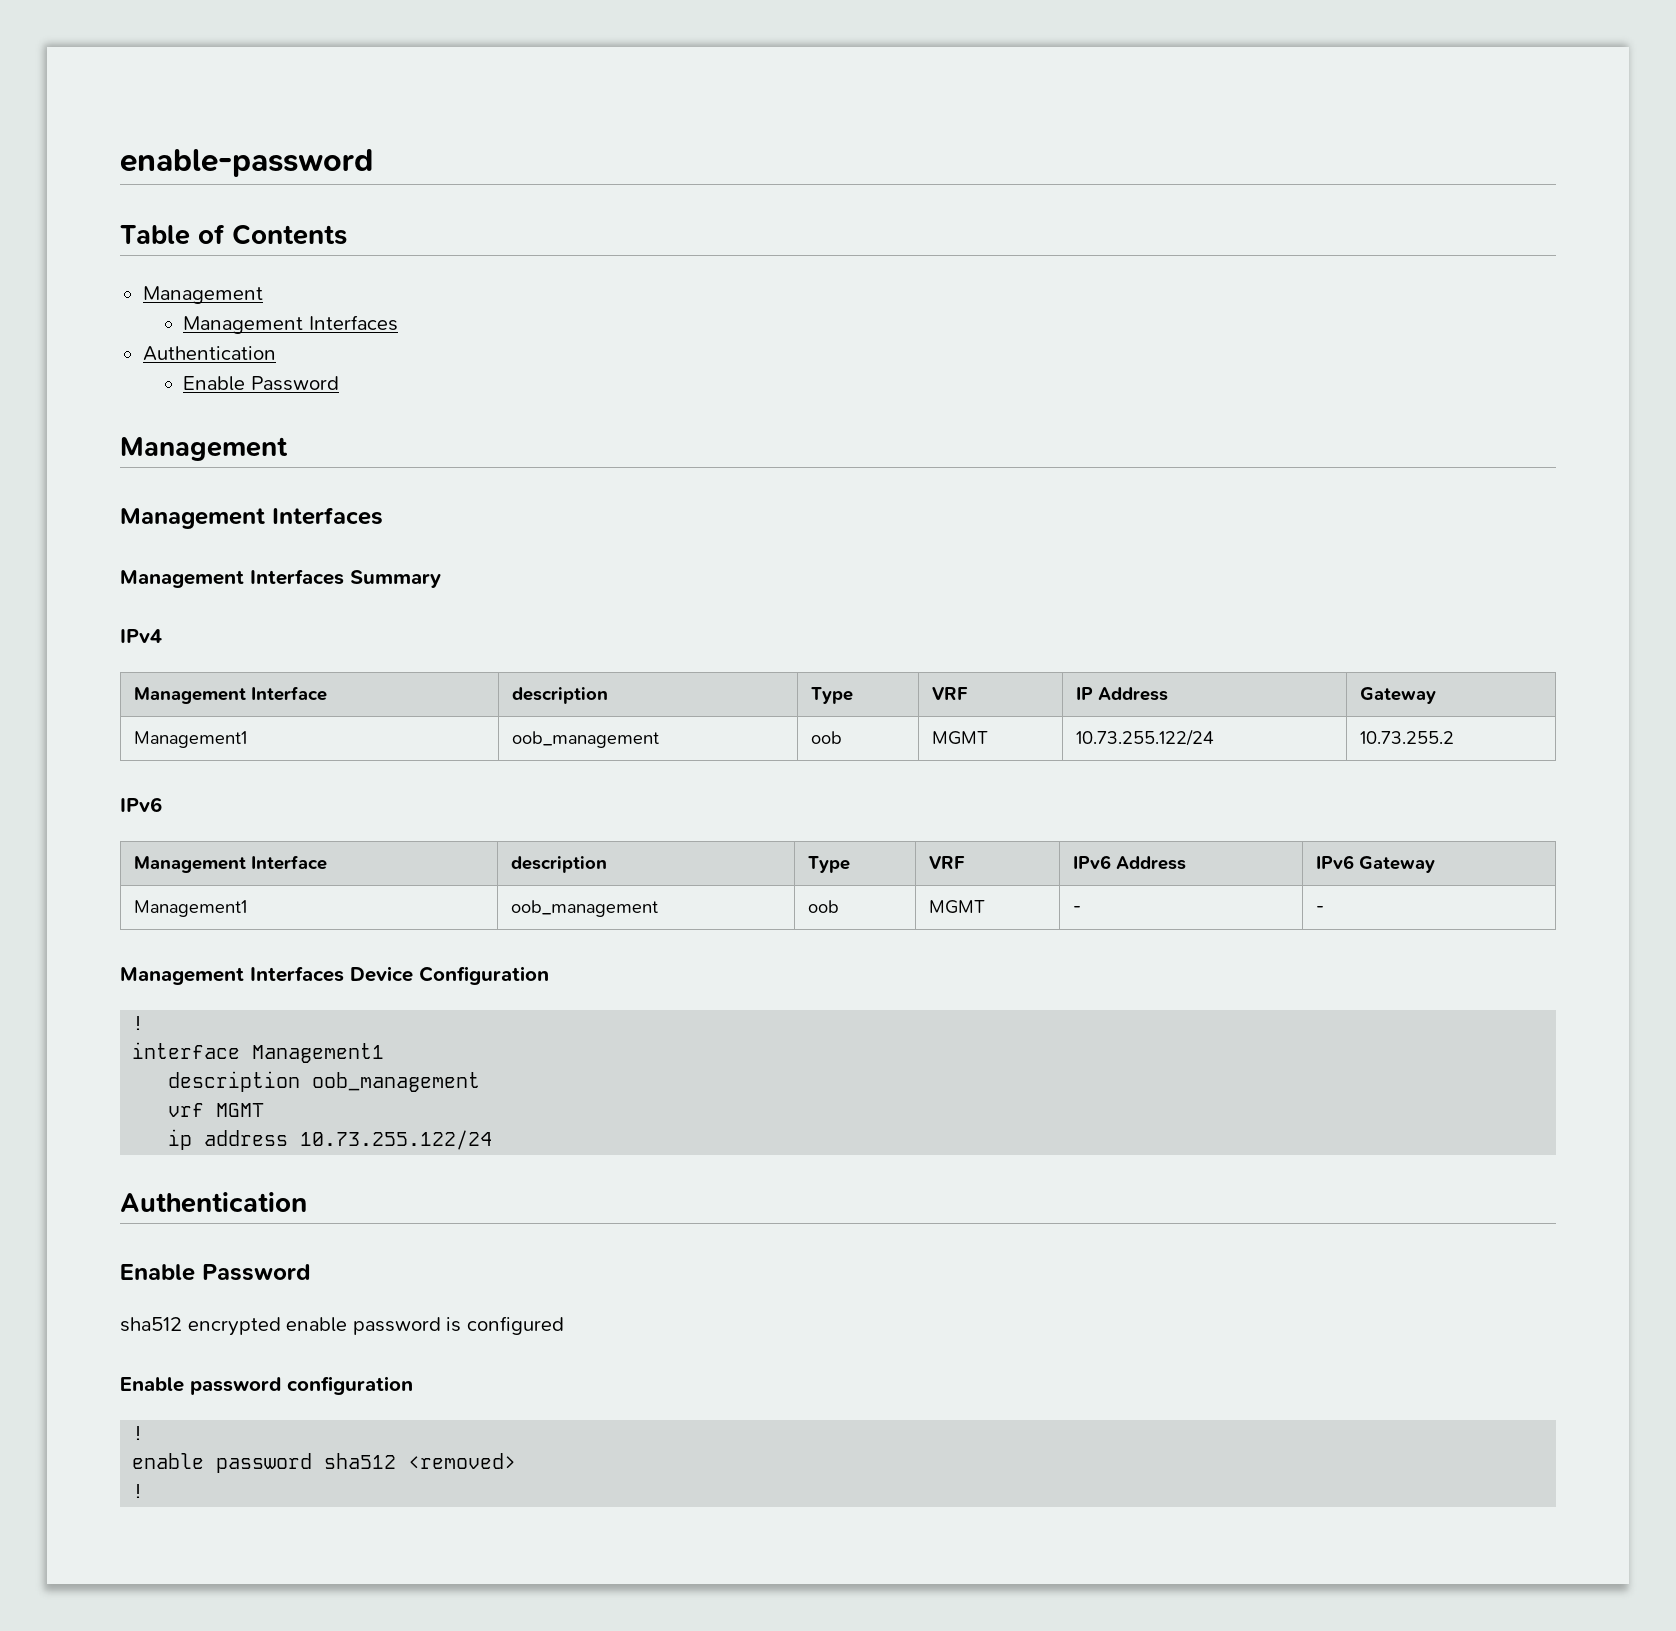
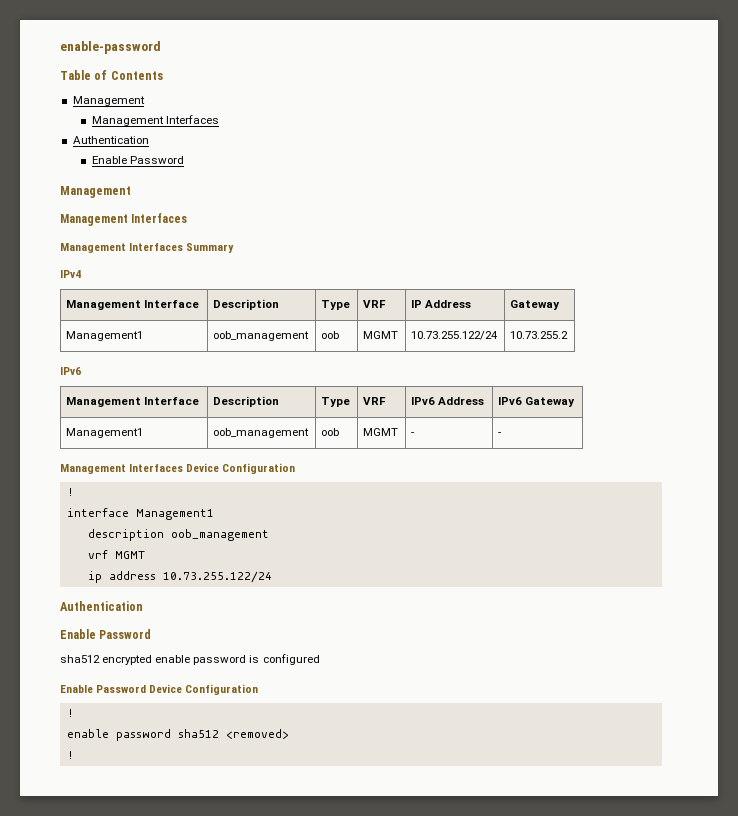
- Management Interface | description | Type | VRF | IP Address | Gateway
+ Management Interface | Description | Type | VRF | IP Address | Gateway
- Management Interface | description | Type | VRF | IPv6 Address | IPv6 Gateway
+ Management Interface | Description | Type | VRF | IPv6 Address | IPv6 Gateway
- Enable password configuration
+ Enable Password Device Configuration

